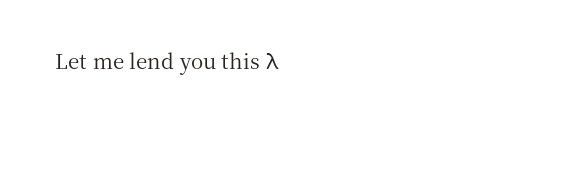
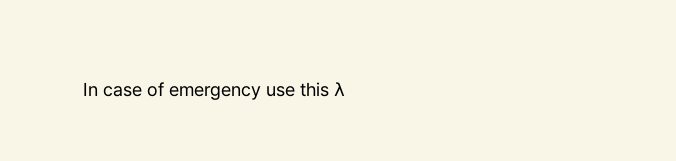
- Let me lend you this λ
+ In case of emergency use this λ

